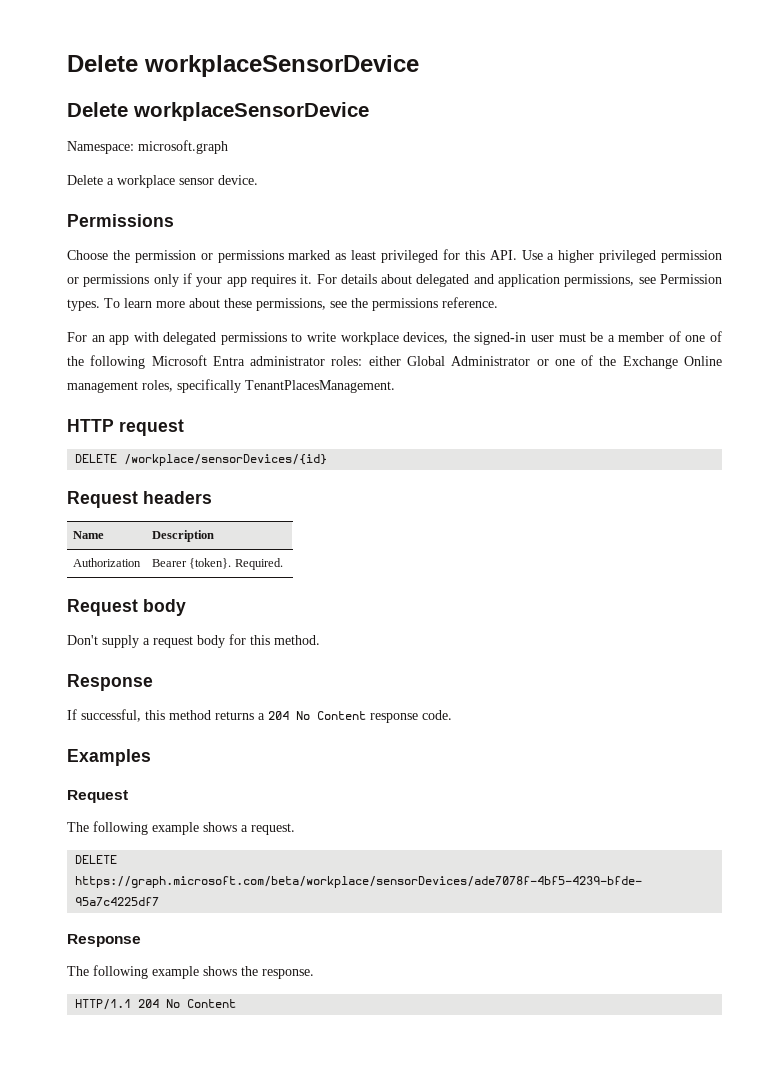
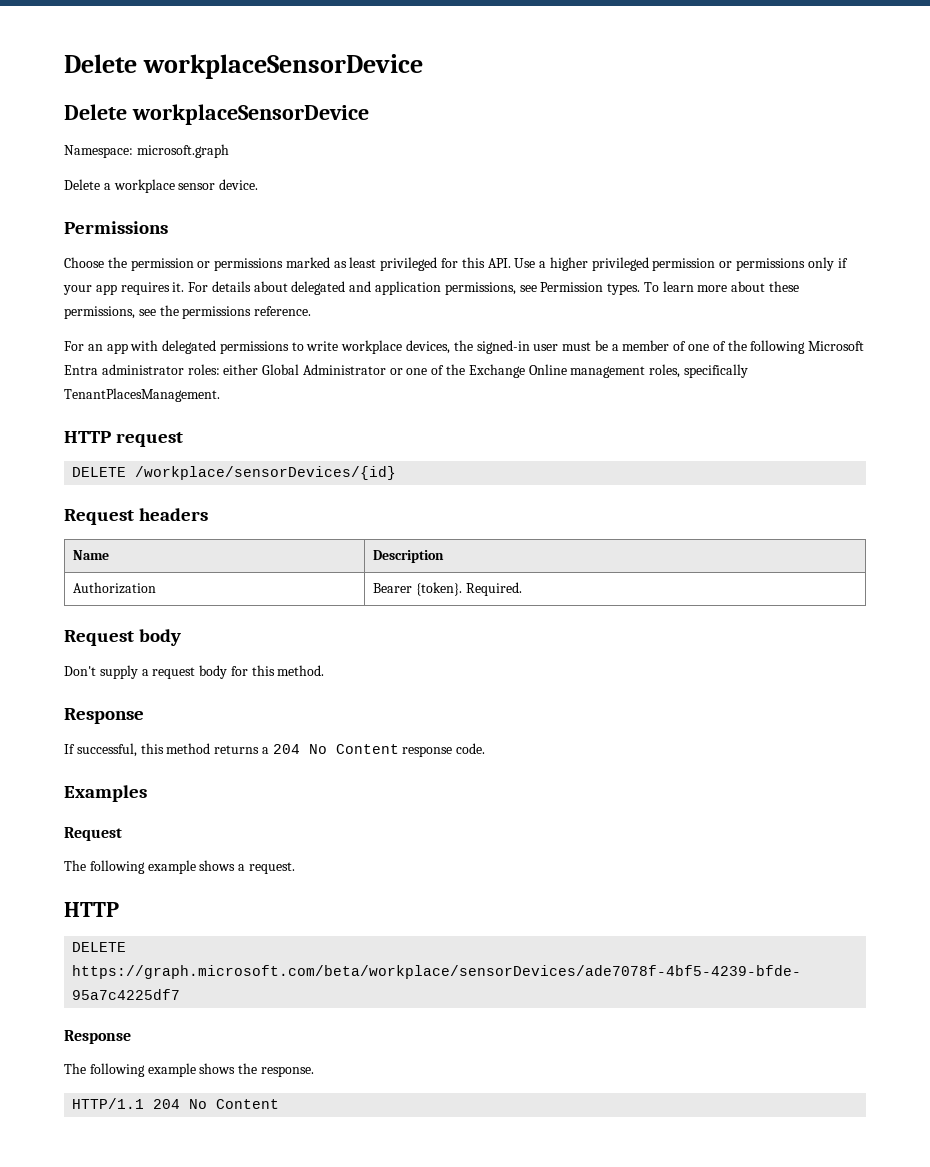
  The following example shows a request.
+ HTTP

